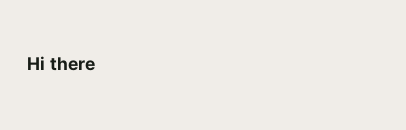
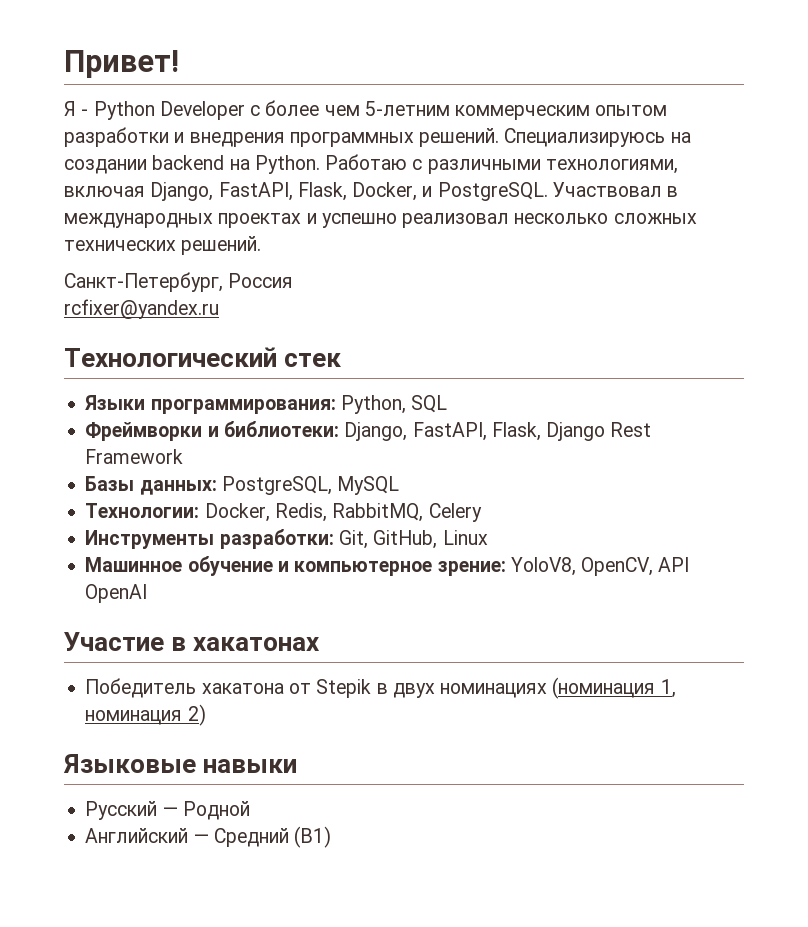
- Hi there
+ Привет!
+ Я - Python Developer с более чем 5-летним коммерческим опытом разработки и внедрения программных решений. Специализируюсь на создании backend на Python. Работаю с различными технологиями, включая Django, FastAPI, Flask, Docker, и PostgreSQL. Участвовал в международных проектах и успешно реализовал несколько сложных технических решений.
+ Санкт-Петербург, Россия
+ rcfixer@yandex.ru
+ Технологический стек
+ Языки программирования: Python, SQL
+ Фреймворки и библиотеки: Django, FastAPI, Flask, Django Rest Framework
+ Базы данных: PostgreSQL, MySQL
+ Технологии: Docker, Redis, RabbitMQ, Celery
+ Инструменты разработки: Git, GitHub, Linux
+ Машинное обучение и компьютерное зрение: YoloV8, OpenCV, API OpenAI
+ Участие в хакатонах
+ Победитель хакатона от Stepik в двух номинациях (номинация 1, номинация 2)
+ Языковые навыки
+ Русский — Родной
+ Английский — Средний (B1)

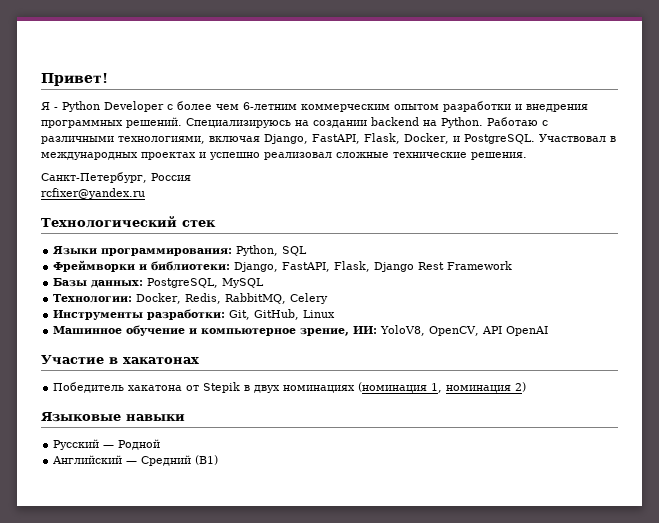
- Я - Python Developer с более чем 5-летним коммерческим опытом разработки и внедрения программных решений.
+ Я - Python Developer с более чем 6-летним коммерческим опытом разработки и внедрения программных решений.
- Участвовал в международных проектах и успешно реализовал несколько сложных технических решений.
+ Участвовал в международных проектах и успешно реализовал сложные технические решения.
- Машинное обучение и компьютерное зрение: YoloV8, OpenCV, API OpenAI
+ Машинное обучение и компьютерное зрение, ИИ: YoloV8, OpenCV, API OpenAI

